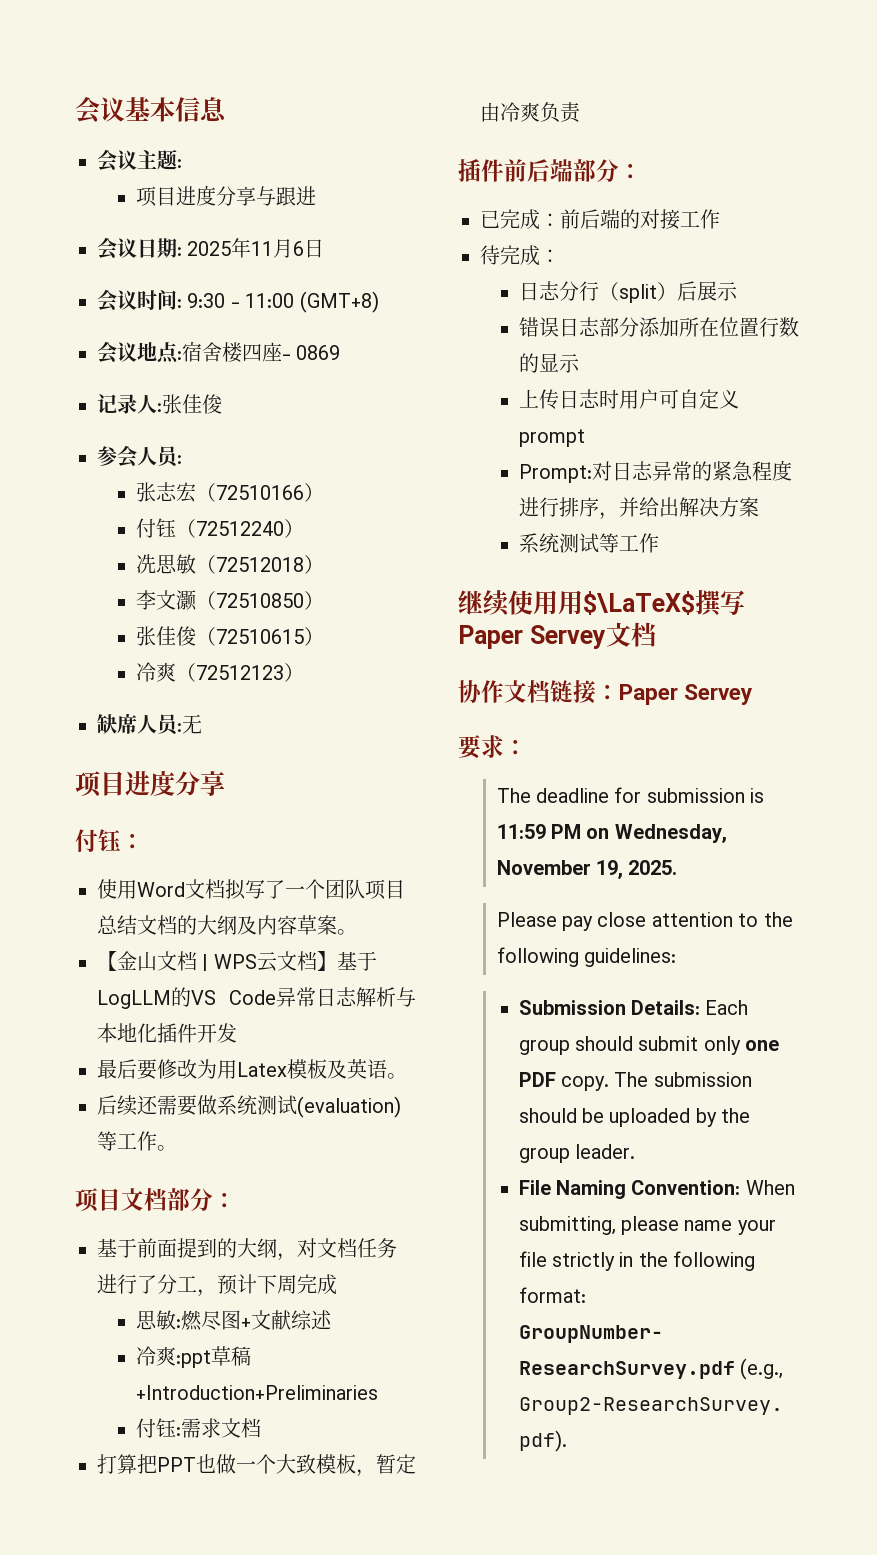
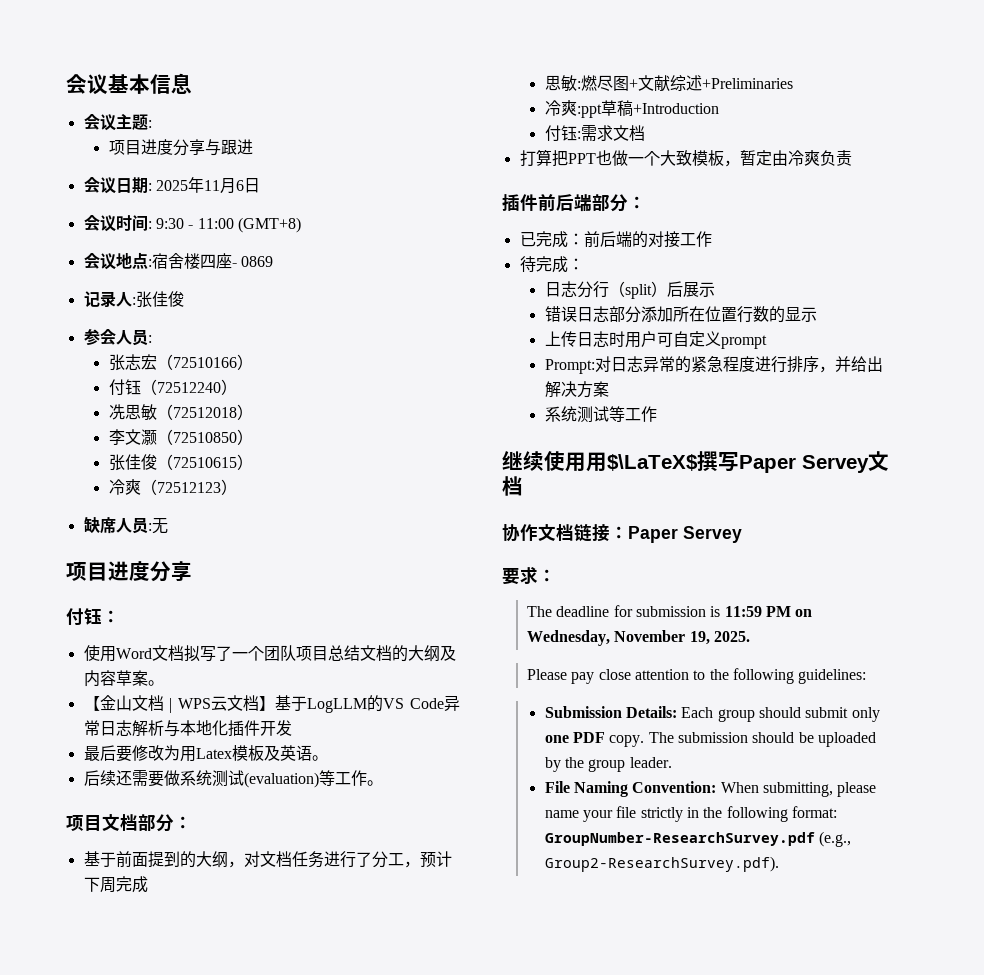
- 思敏:燃尽图+文献综述
+ 思敏:燃尽图+文献综述+Preliminaries
- 冷爽:ppt草稿+Introduction+Preliminaries
+ 冷爽:ppt草稿+Introduction

